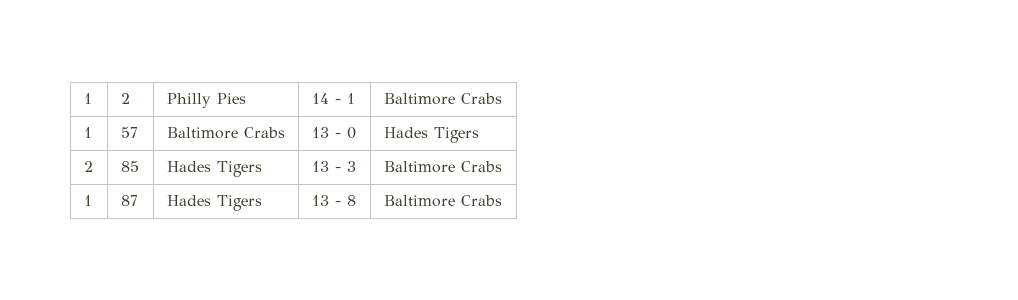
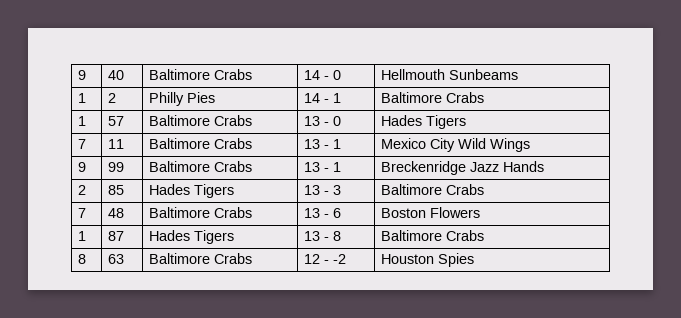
+ 9 | 40 | Baltimore Crabs | 14 - 0 | Hellmouth Sunbeams
+ 7 | 11 | Baltimore Crabs | 13 - 1 | Mexico City Wild Wings
+ 9 | 99 | Baltimore Crabs | 13 - 1 | Breckenridge Jazz Hands
+ 7 | 48 | Baltimore Crabs | 13 - 6 | Boston Flowers
+ 8 | 63 | Baltimore Crabs | 12 - -2 | Houston Spies

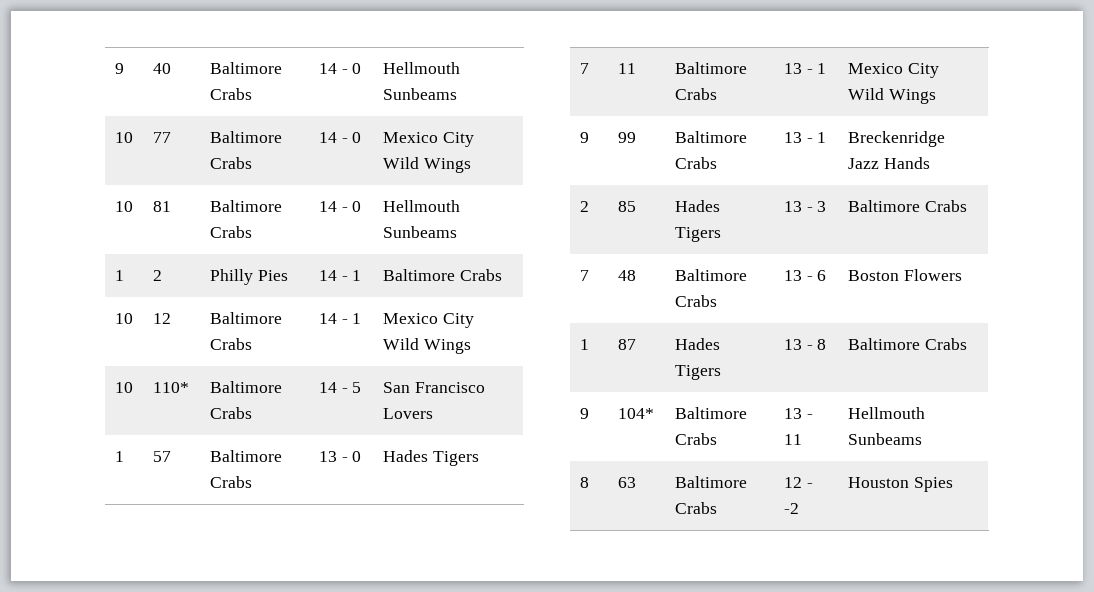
+ 10 | 77 | Baltimore Crabs | 14 - 0 | Mexico City Wild Wings
+ 10 | 81 | Baltimore Crabs | 14 - 0 | Hellmouth Sunbeams
+ 10 | 12 | Baltimore Crabs | 14 - 1 | Mexico City Wild Wings
+ 10 | 110* | Baltimore Crabs | 14 - 5 | San Francisco Lovers
+ 9 | 104* | Baltimore Crabs | 13 - 11 | Hellmouth Sunbeams

